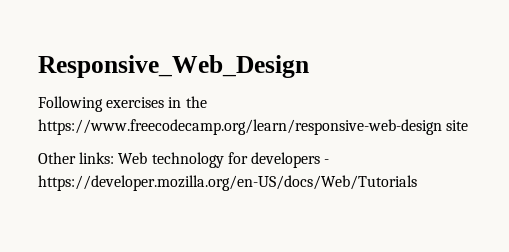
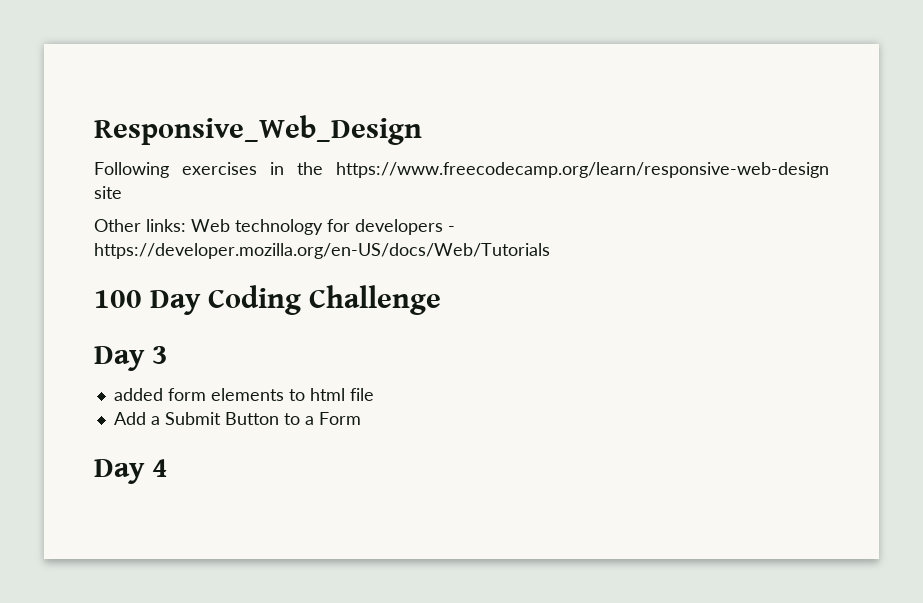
+ 100 Day Coding Challenge
+ Day 3
+ added form elements to html file
+ Add a Submit Button to a Form
+ Day 4

